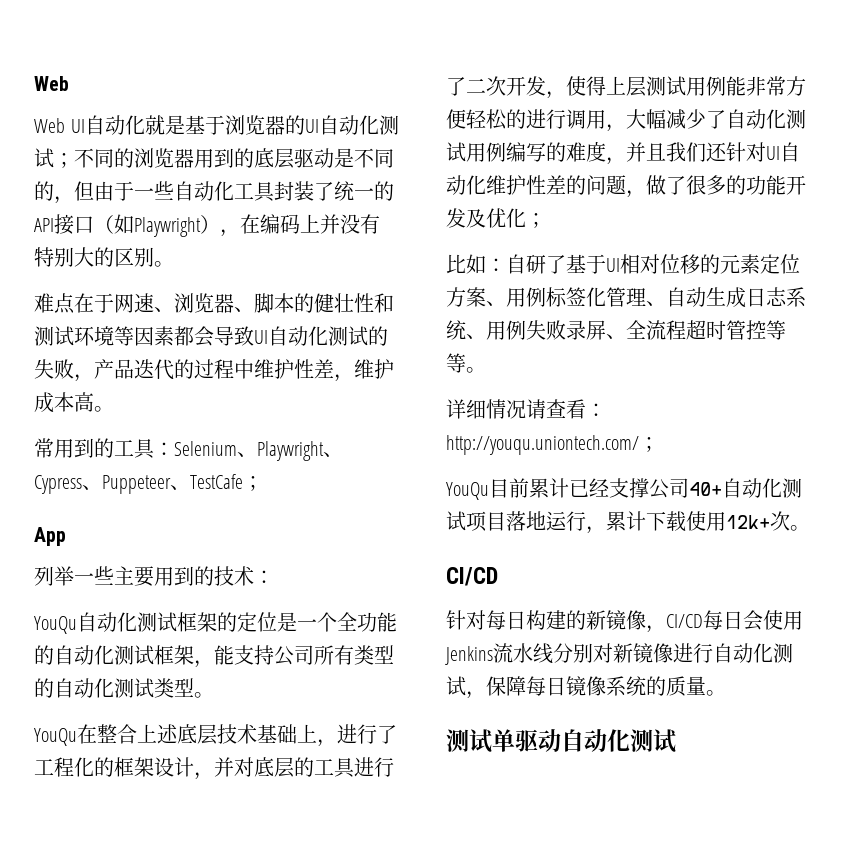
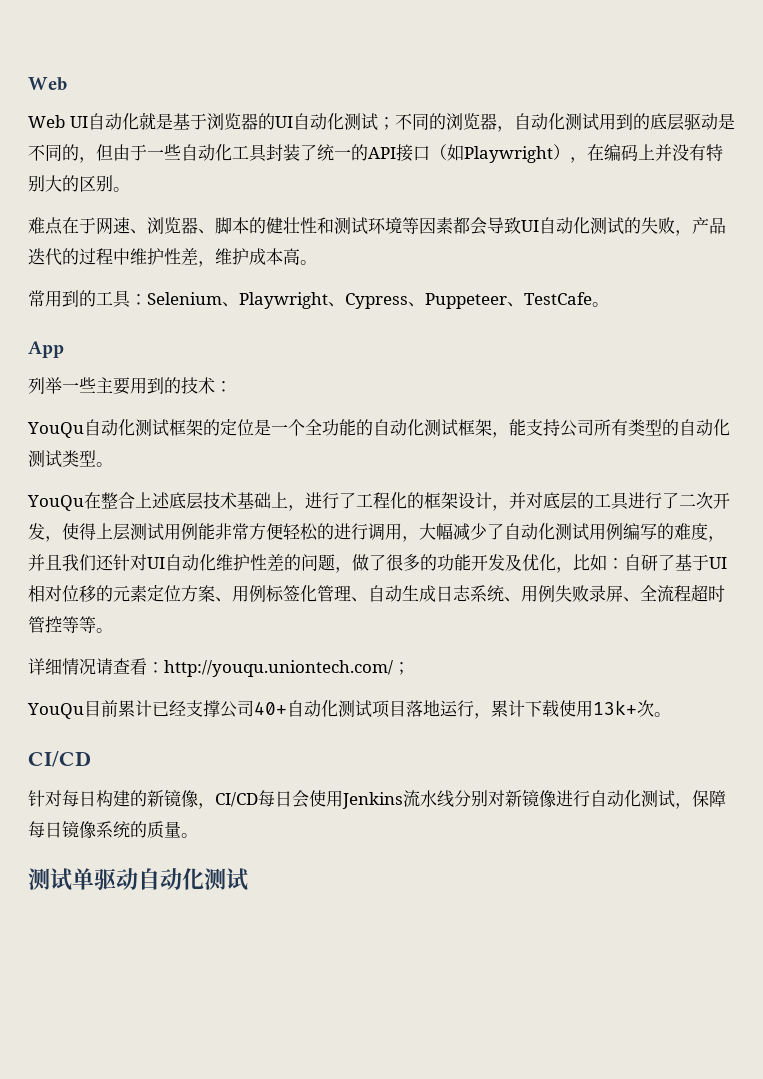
- Web UI自动化就是基于浏览器的UI自动化测试；不同的浏览器用到的底层驱动是不同的，但由于一些自动化工具封装了统一的API接口（如Playwright），在编码上并没有特别大的区别。
+ Web UI自动化就是基于浏览器的UI自动化测试；不同的浏览器，自动化测试用到的底层驱动是不同的，但由于一些自动化工具封装了统一的API接口（如Playwright），在编码上并没有特别大的区别。
- 常用到的工具：Selenium、Playwright、Cypress、Puppeteer、TestCafe；
+ 常用到的工具：Selenium、Playwright、Cypress、Puppeteer、TestCafe。
- YouQu在整合上述底层技术基础上，进行了工程化的框架设计，并对底层的工具进行了二次开发，使得上层测试用例能非常方便轻松的进行调用，大幅减少了自动化测试用例编写的难度，并且我们还针对UI自动化维护性差的问题，做了很多的功能开发及优化；
- 比如：
+ YouQu在整合上述底层技术基础上，进行了工程化的框架设计，并对底层的工具进行了二次开发，使得上层测试用例能非常方便轻松的进行调用，大幅减少了自动化测试用例编写的难度，并且我们还针对UI自动化维护性差的问题，做了很多的功能开发及优化，比如：
- YouQu目前累计已经支撑公司40+自动化测试项目落地运行，累计下载使用12k+次。
+ YouQu目前累计已经支撑公司40+自动化测试项目落地运行，累计下载使用13k+次。

